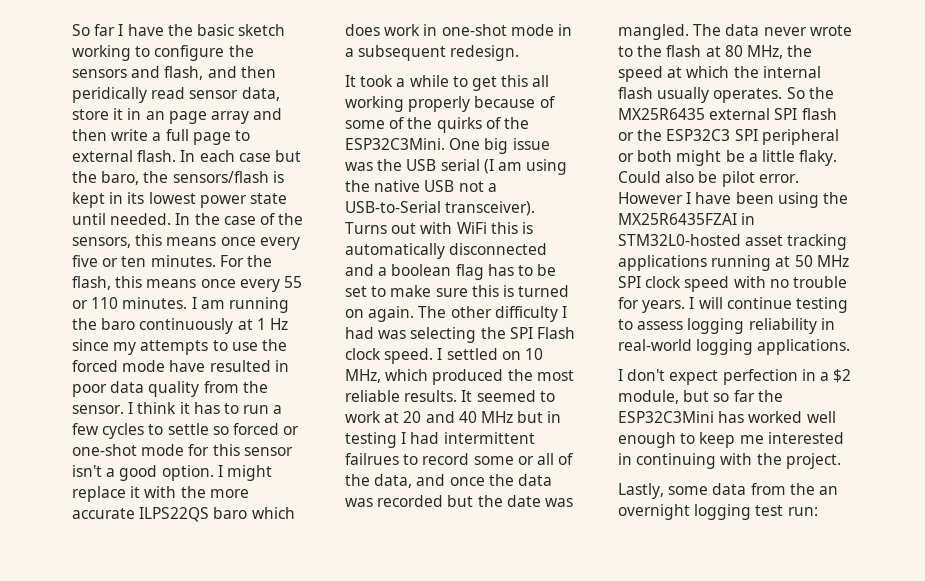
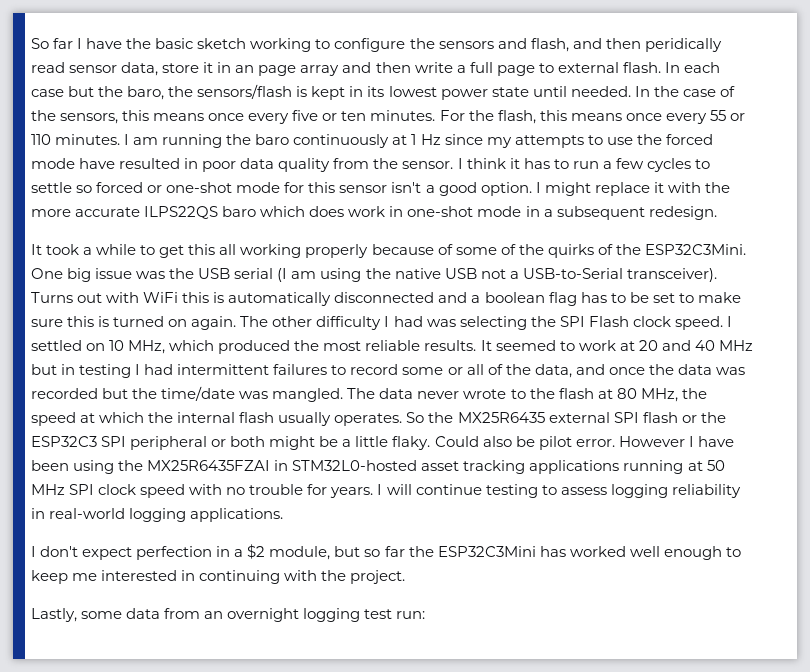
- It seemed to work at 20 and 40 MHz but in testing I had intermittent failrues to record some or all of the data, and once the data was recorded but the date was mangled.
+ It seemed to work at 20 and 40 MHz but in testing I had intermittent failures to record some or all of the data, and once the data was recorded but the time/date was mangled.
- Lastly, some data from the an overnight logging test run:
+ Lastly, some data from an overnight logging test run:

